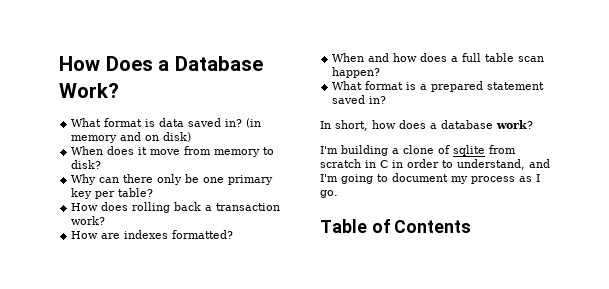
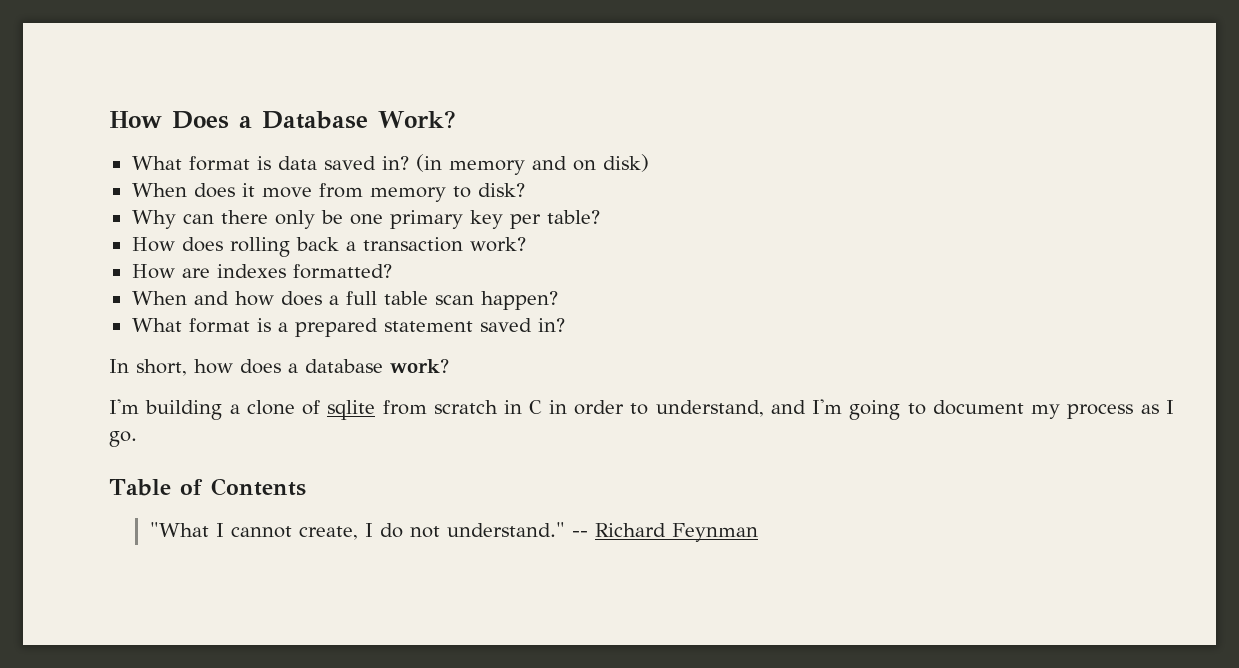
+ "What I cannot create, I do not understand." -- Richard Feynman

